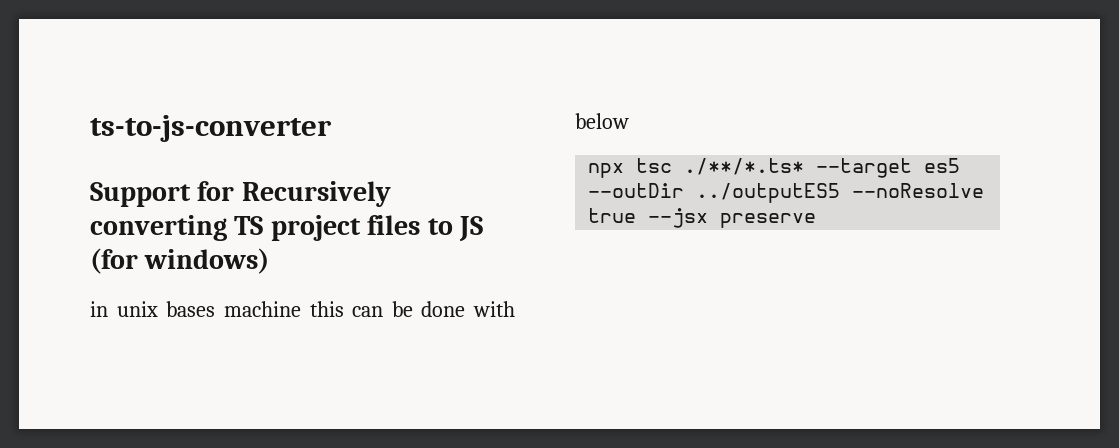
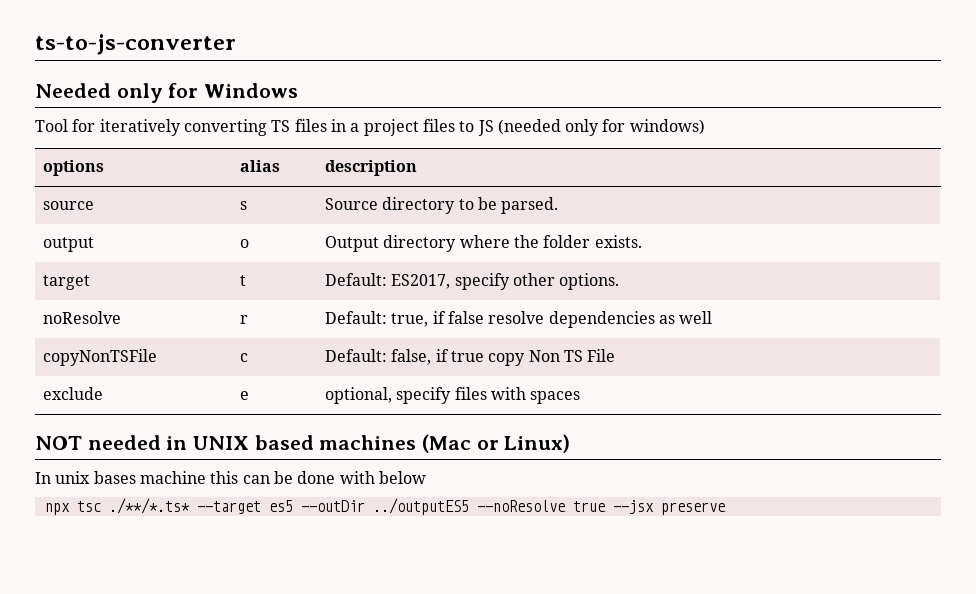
- Support for Recursively converting TS project files to JS (for windows)
- in unix bases machine this can be done with below
+ Needed only for Windows
+ Tool for iteratively converting TS files in a project files to JS (needed only for windows)
+ options | alias | description
+ source | s | Source directory to be parsed.
+ output | o | Output directory where the folder exists.
+ target | t | Default: ES2017, specify other options.
+ noResolve | r | Default: true, if false resolve dependencies as well
+ copyNonTSFile | c | Default: false, if true copy Non TS File
+ exclude | e | optional, specify files with spaces
+ NOT needed in UNIX based machines (Mac or Linux)
+ In unix bases machine this can be done with below

